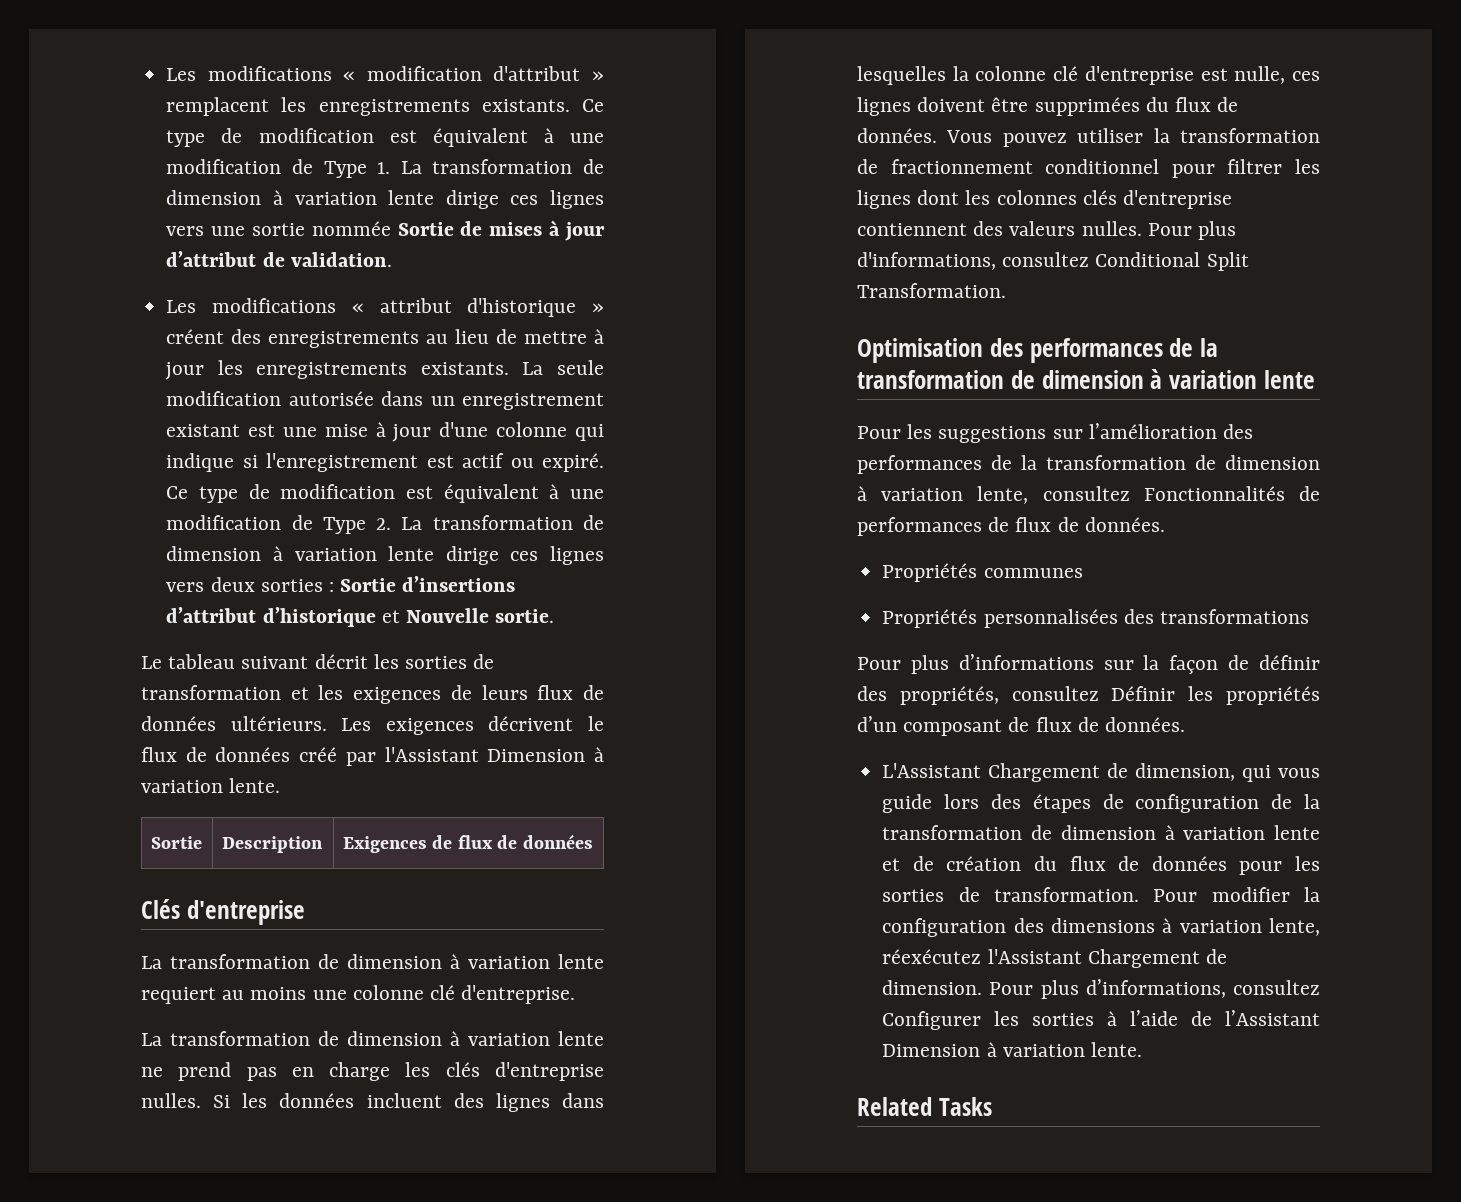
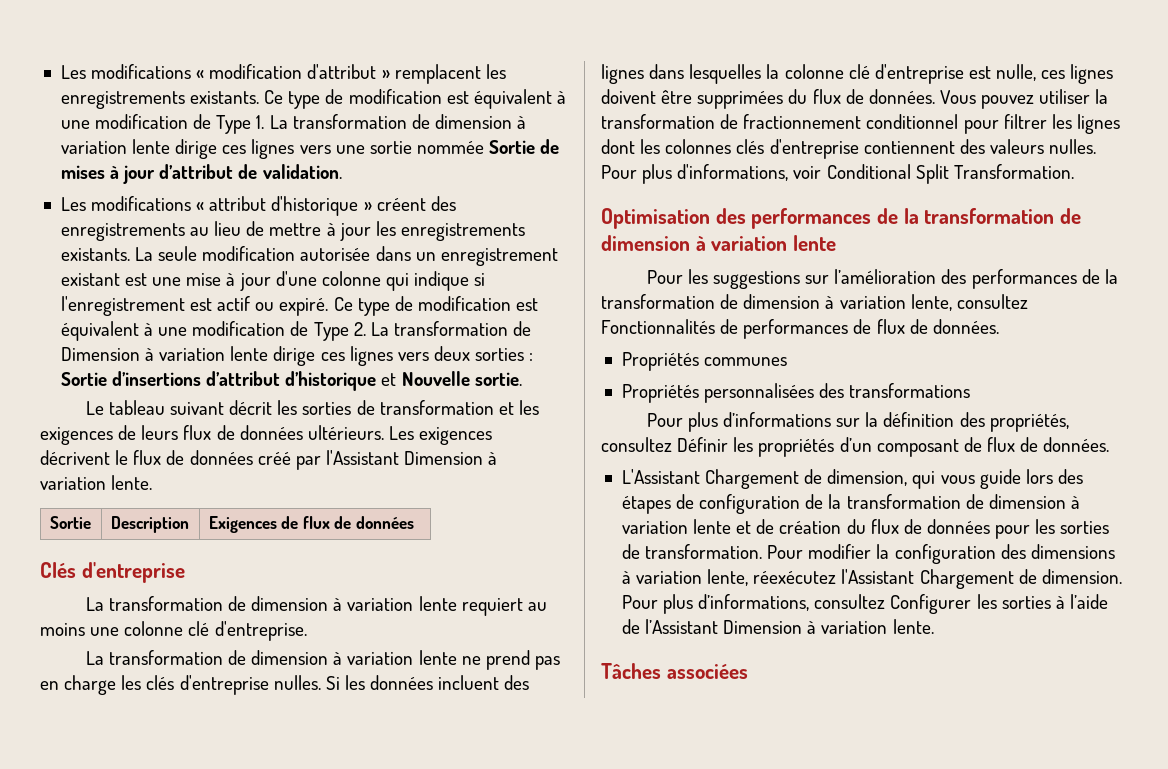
- Ce type de modification est équivalent à une modification de Type 2. La transformation de dimension à variation lente dirige ces lignes vers deux sorties : Sortie d’insertions d’attribut d’historique et Nouvelle sortie.
+ Ce type de modification est équivalent à une modification de Type 2. La transformation de Dimension à variation lente dirige ces lignes vers deux sorties : Sortie d’insertions d’attribut d’historique et Nouvelle sortie.
- Pour plus d'informations, consultez Conditional Split Transformation.
+ Pour plus d'informations, voir Conditional Split Transformation.
- Pour plus d’informations sur la façon de définir des propriétés, consultez Définir les propriétés d’un composant de flux de données.
+ Pour plus d’informations sur la définition des propriétés, consultez Définir les propriétés d’un composant de flux de données.
- Related Tasks
+ Tâches associées

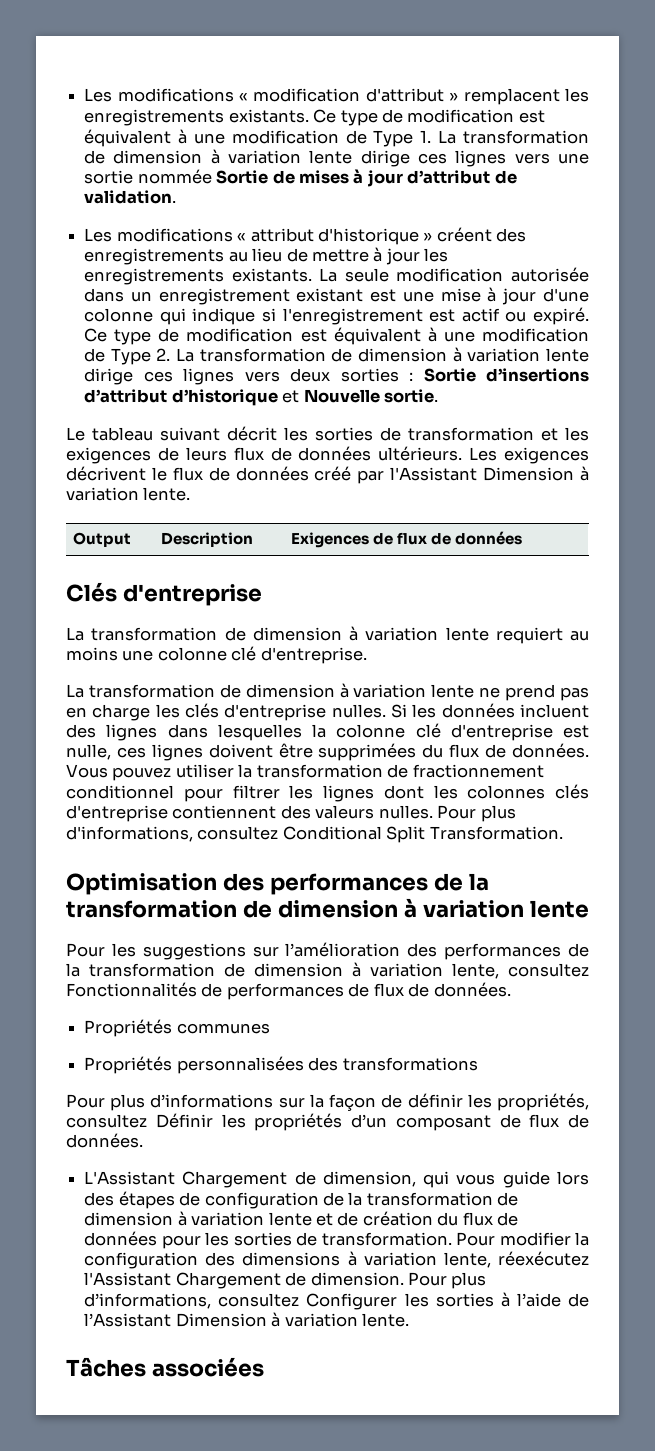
- Ce type de modification est équivalent à une modification de Type 2. La transformation de Dimension à variation lente dirige ces lignes vers deux sorties : Sortie d’insertions d’attribut d’historique et Nouvelle sortie.
+ Ce type de modification est équivalent à une modification de Type 2. La transformation de dimension à variation lente dirige ces lignes vers deux sorties : Sortie d’insertions d’attribut d’historique et Nouvelle sortie.
- Sortie | Description | Exigences de flux de données
+ Output | Description | Exigences de flux de données
- Pour plus d'informations, voir Conditional Split Transformation.
+ Pour plus d'informations, consultez Conditional Split Transformation.
- Pour plus d’informations sur la définition des propriétés, consultez Définir les propriétés d’un composant de flux de données.
+ Pour plus d’informations sur la façon de définir les propriétés, consultez Définir les propriétés d’un composant de flux de données.

